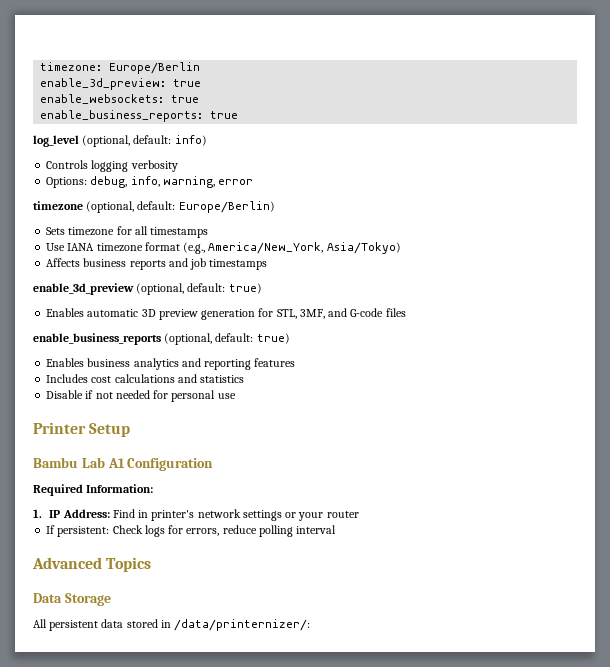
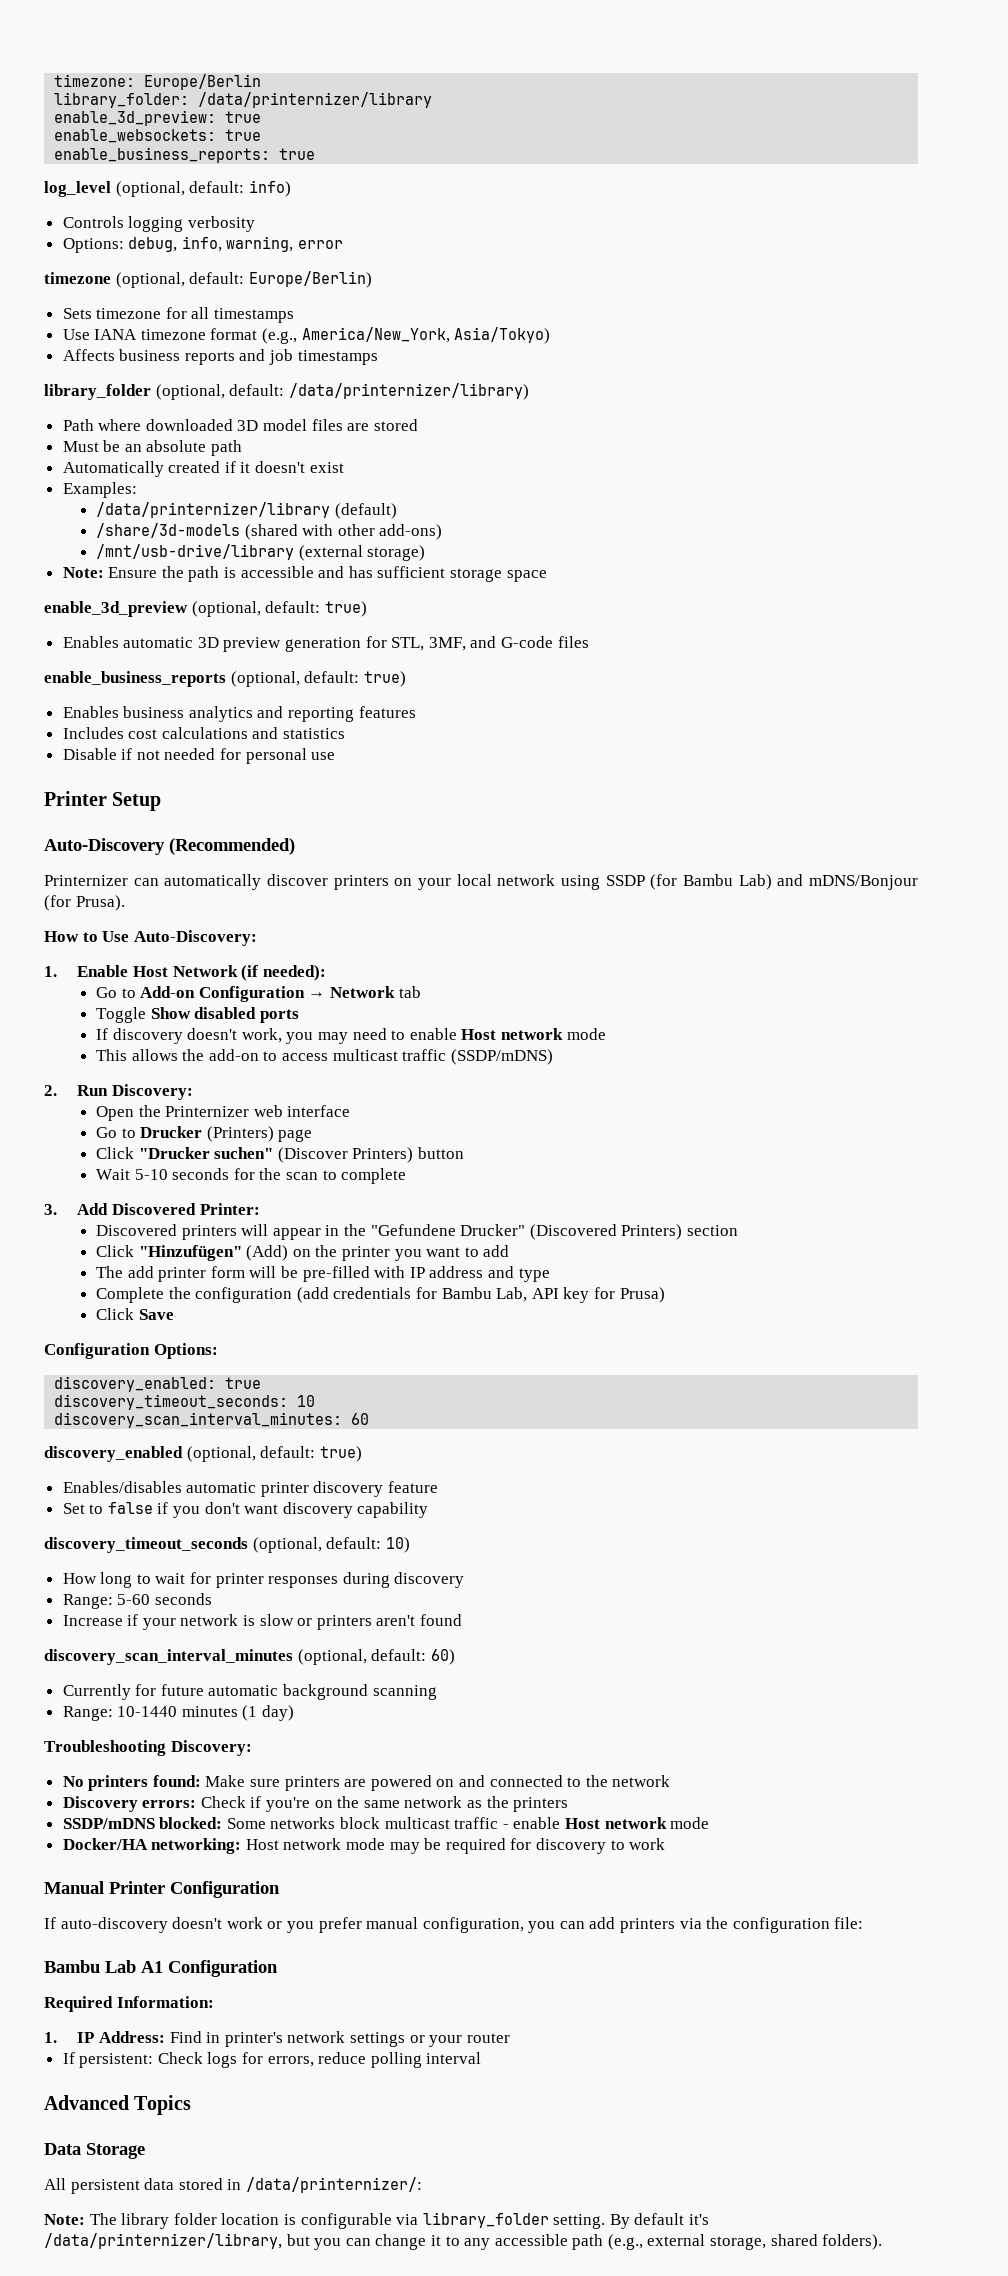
+ library_folder: /data/printernizer/library
+ library_folder (optional, default: /data/printernizer/library)
+ Path where downloaded 3D model files are stored
+ Must be an absolute path
+ Automatically created if it doesn't exist
+ Examples:
+ /data/printernizer/library (default)
+ /share/3d-models (shared with other add-ons)
+ /mnt/usb-drive/library (external storage)
+ Note: Ensure the path is accessible and has sufficient storage space
+ Auto-Discovery (Recommended)
+ Printernizer can automatically discover printers on your local network using SSDP (for Bambu Lab) and mDNS/Bonjour (for Prusa).
+ How to Use Auto-Discovery:
+ 1. Enable Host Network (if needed):
+ Go to Add-on Configuration → Network tab
+ Toggle Show disabled ports
+ If discovery doesn't work, you may need to enable Host network mode
+ This allows the add-on to access multicast traffic (SSDP/mDNS)
+ 2. Run Discovery:
+ Open the Printernizer web interface
+ Go to Drucker (Printers) page
+ Click "Drucker suchen" (Discover Printers) button
+ Wait 5-10 seconds for the scan to complete
+ 3. Add Discovered Printer:
+ Discovered printers will appear in the "Gefundene Drucker" (Discovered Printers) section
+ Click "Hinzufügen" (Add) on the printer you want to add
+ The add printer form will be pre-filled with IP address and type
+ Complete the configuration (add credentials for Bambu Lab, API key for Prusa)
+ Click Save
+ Configuration Options:
+ discovery_enabled: true
+ discovery_timeout_seconds: 10
+ discovery_scan_interval_minutes: 60
+ discovery_enabled (optional, default: true)
+ Enables/disables automatic printer discovery feature
+ Set to false if you don't want discovery capability
+ discovery_timeout_seconds (optional, default: 10)
+ How long to wait for printer responses during discovery
+ Range: 5-60 seconds
+ Increase if your network is slow or printers aren't found
+ discovery_scan_interval_minutes (optional, default: 60)
+ Currently for future automatic background scanning
+ Range: 10-1440 minutes (1 day)
+ Troubleshooting Discovery:
+ No printers found: Make sure printers are powered on and connected to the network
+ Discovery errors: Check if you're on the same network as the printers
+ SSDP/mDNS blocked: Some networks block multicast traffic - enable Host network mode
+ Docker/HA networking: Host network mode may be required for discovery to work
+ Manual Printer Configuration
+ If auto-discovery doesn't work or you prefer manual configuration, you can add printers via the configuration file:
+ Note: The library folder location is configurable via library_folder setting. By default it's /data/printernizer/library, but you can change it to any accessible path (e.g., external storage, shared folders).

